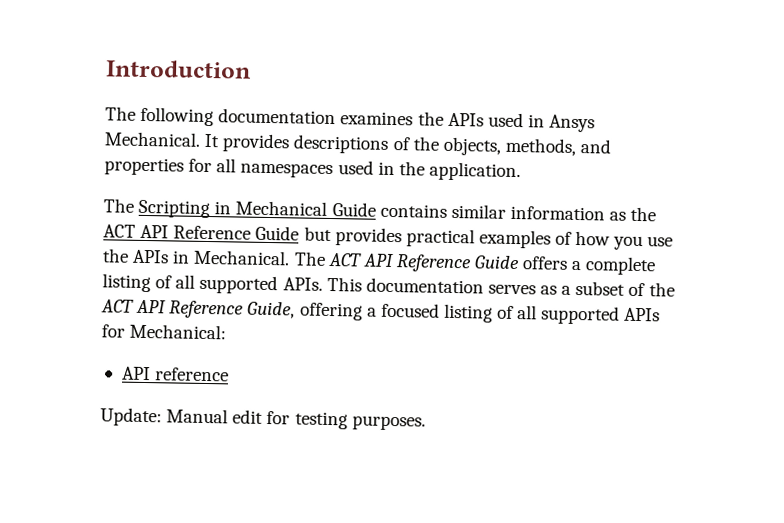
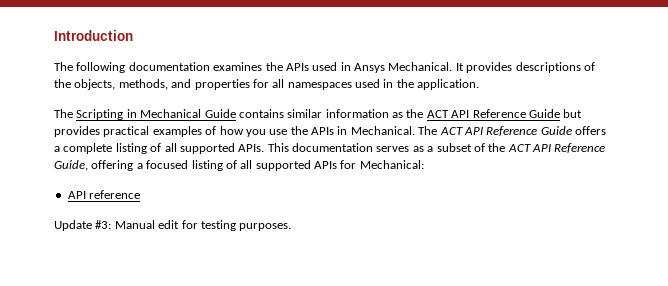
- Update: Manual edit for testing purposes.
+ Update #3: Manual edit for testing purposes.

